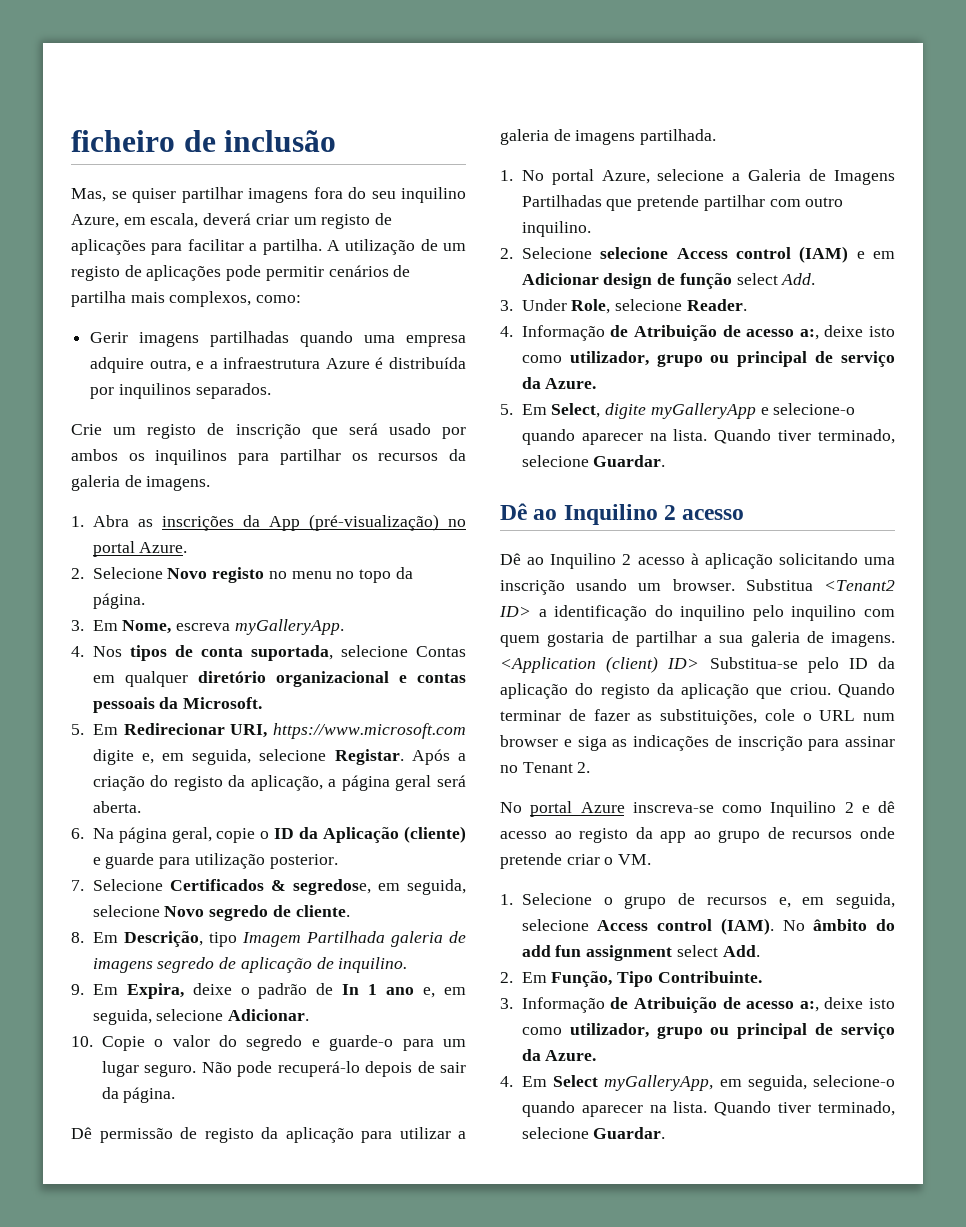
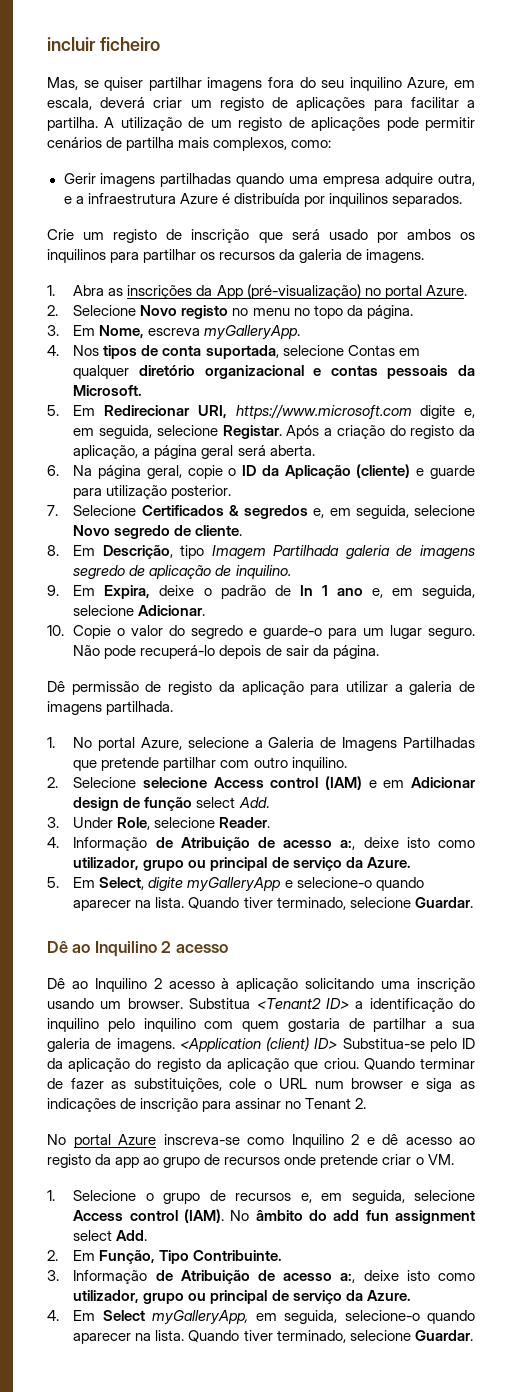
- ficheiro de inclusão
+ incluir ficheiro
- 7. Selecione Certificados & segredose, em seguida, selecione Novo segredo de cliente.
+ 7. Selecione Certificados & segredos e, em seguida, selecione Novo segredo de cliente.

